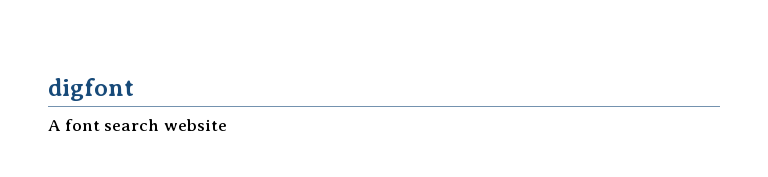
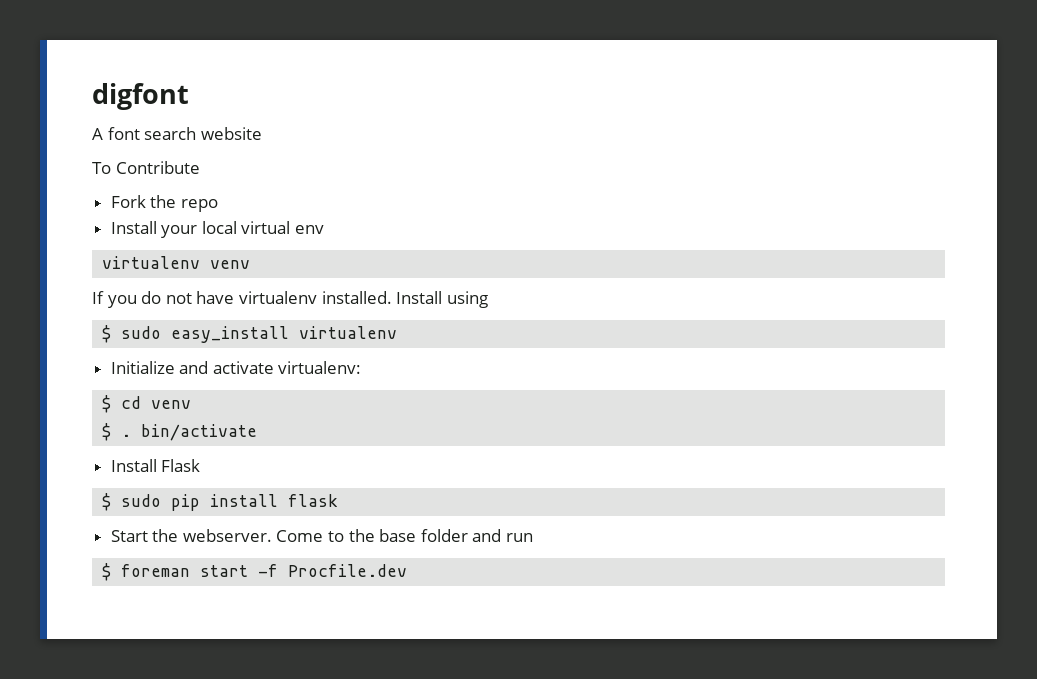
+ To Contribute
+ Fork the repo
+ Install your local virtual env
+ virtualenv venv
+ If you do not have virtualenv installed. Install using
+ $ sudo easy_install virtualenv
+ Initialize and activate virtualenv:
+ $ cd venv
+ $ . bin/activate
+ Install Flask
+ $ sudo pip install flask
+ Start the webserver. Come to the base folder and run
+ $ foreman start -f Procfile.dev

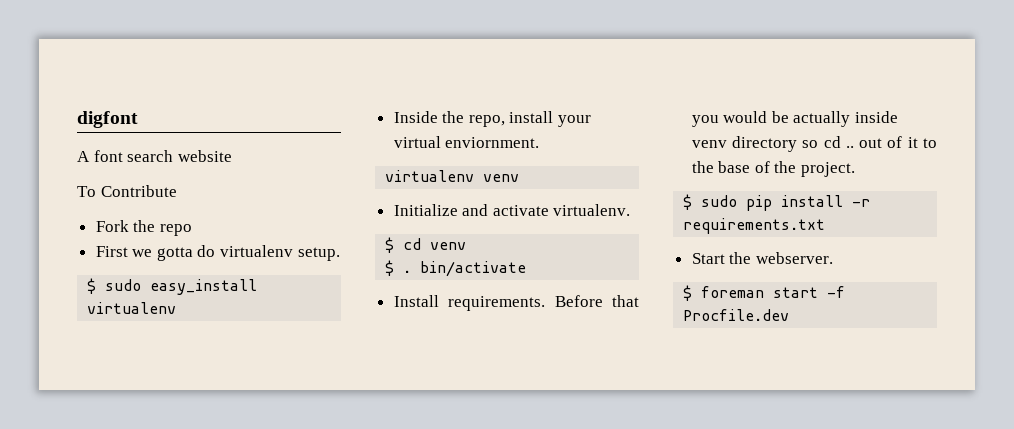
- Install your local virtual env
+ First we gotta do virtualenv setup.
+ $ sudo easy_install virtualenv
+ Inside the repo, install your virtual enviornment.
  virtualenv venv
- If you do not have virtualenv installed. Install using
- $ sudo easy_install virtualenv
- Initialize and activate virtualenv:
+ Initialize and activate virtualenv.
- Install Flask
+ Install requirements. Before that you would be actually inside venv directory so cd .. out of it to the base of the project.
- $ sudo pip install flask
+ $ sudo pip install -r requirements.txt
- Come to the base folder and run

